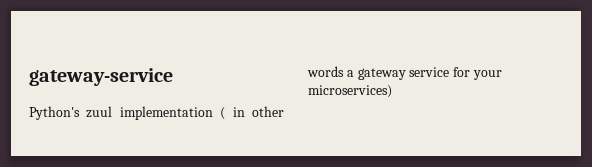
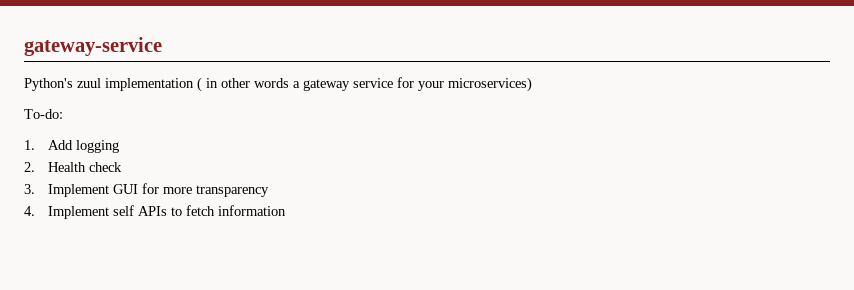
+ To-do:
+ 1. Add logging
+ 2. Health check
+ 3. Implement GUI for more transparency
+ 4. Implement self APIs to fetch information

